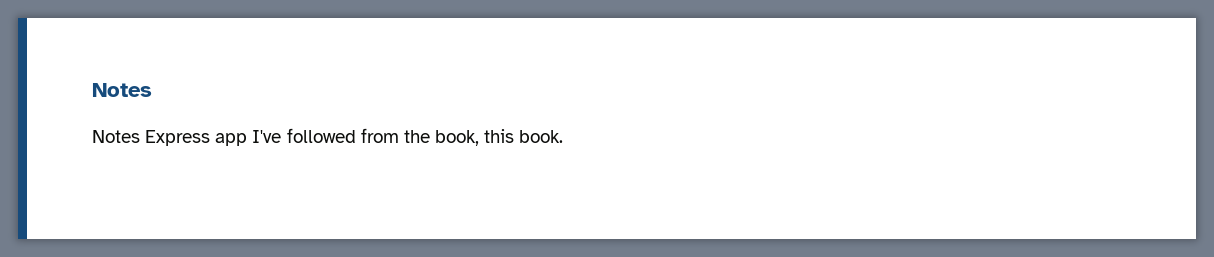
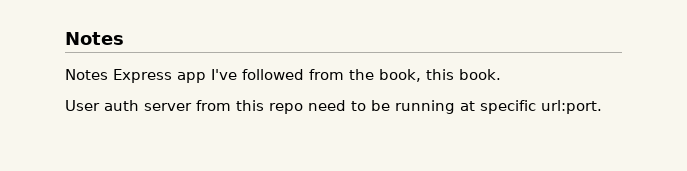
+ User auth server from this repo need to be running at specific url:port.

